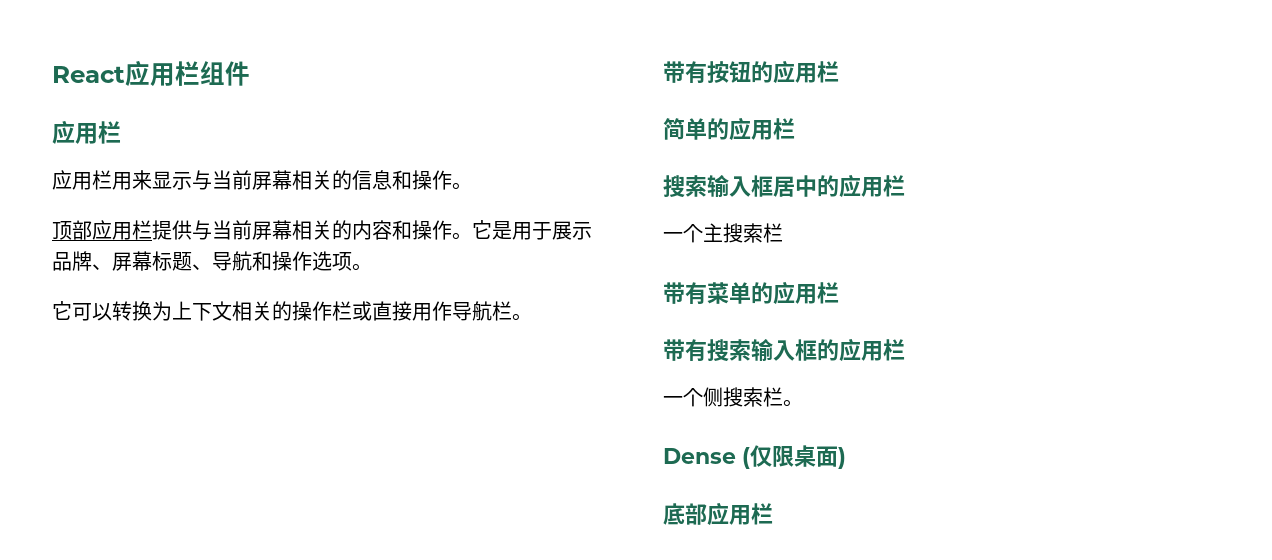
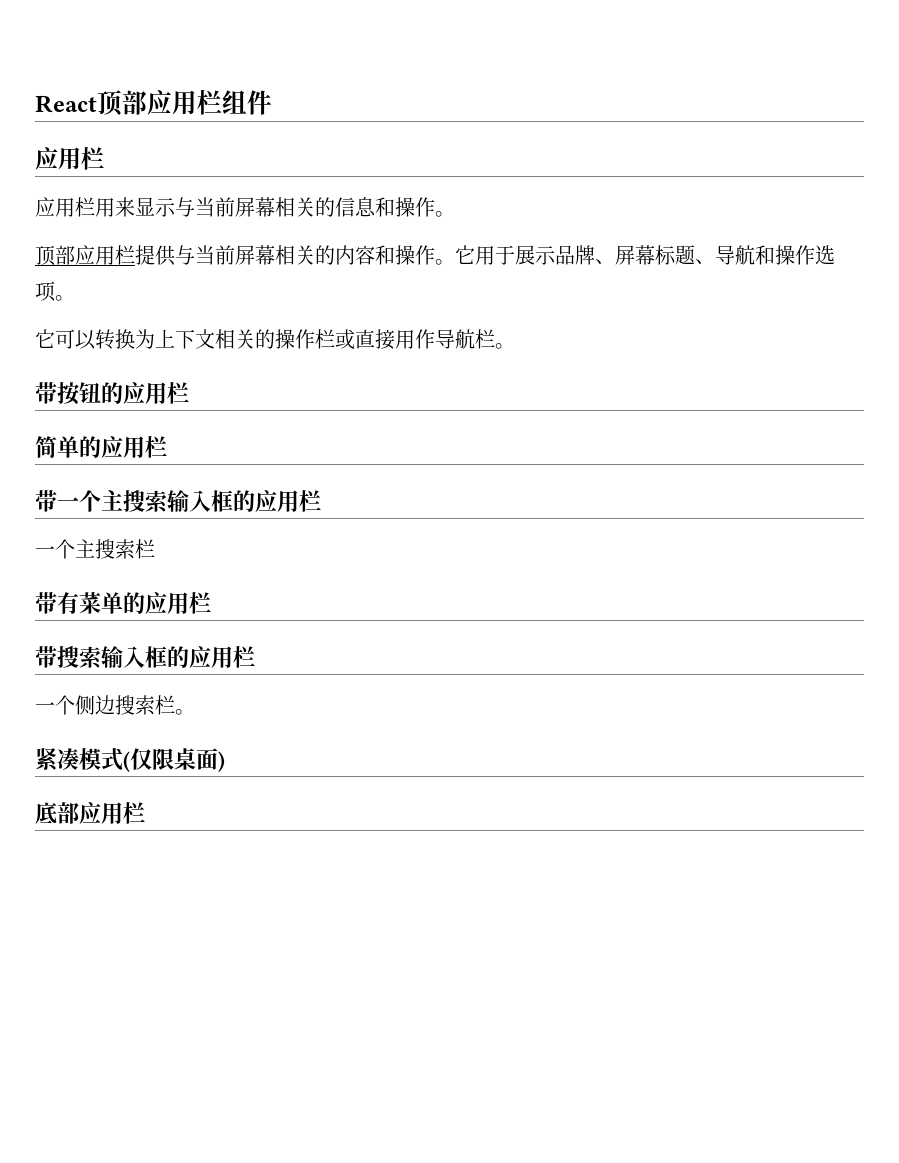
- React应用栏组件
+ React顶部应用栏组件
- 它是用于展示品牌、屏幕标题、导航和操作选项。
+ 它用于展示品牌、屏幕标题、导航和操作选项。
- 带有按钮的应用栏
+ 带按钮的应用栏
- 搜索输入框居中的应用栏
+ 带一个主搜索输入框的应用栏
- 带有搜索输入框的应用栏
+ 带搜索输入框的应用栏
- 一个侧搜索栏。
+ 一个侧边搜索栏。
- Dense (仅限桌面)
+ 紧凑模式(仅限桌面)

